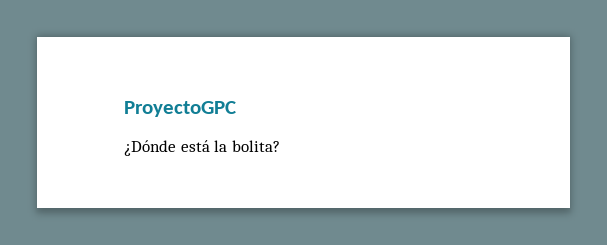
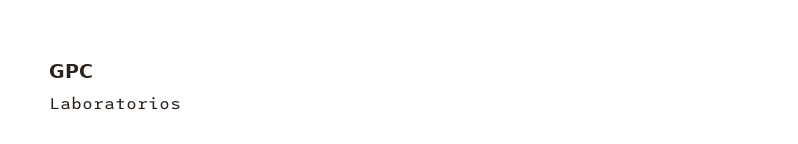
- ProyectoGPC
- ¿Dónde está la bolita?
+ GPC
+ Laboratorios

